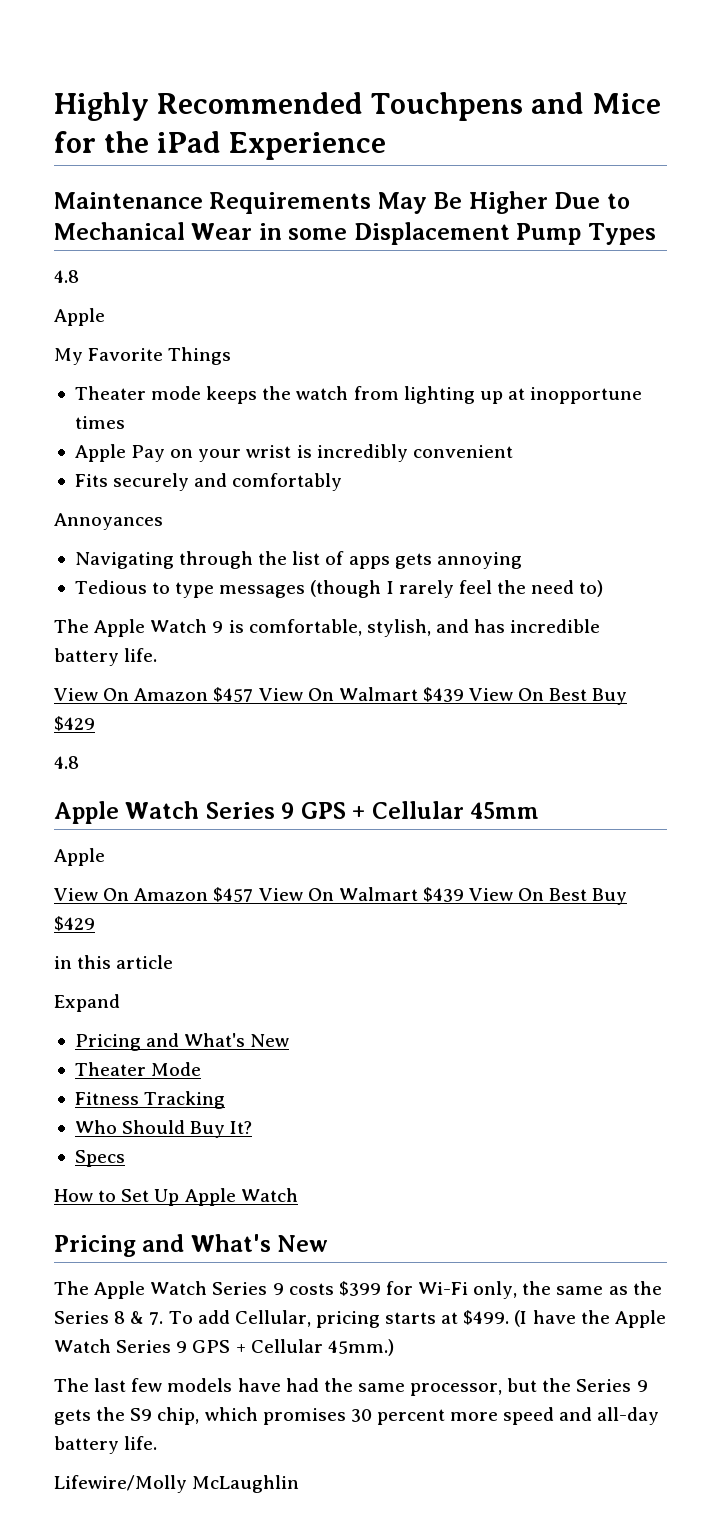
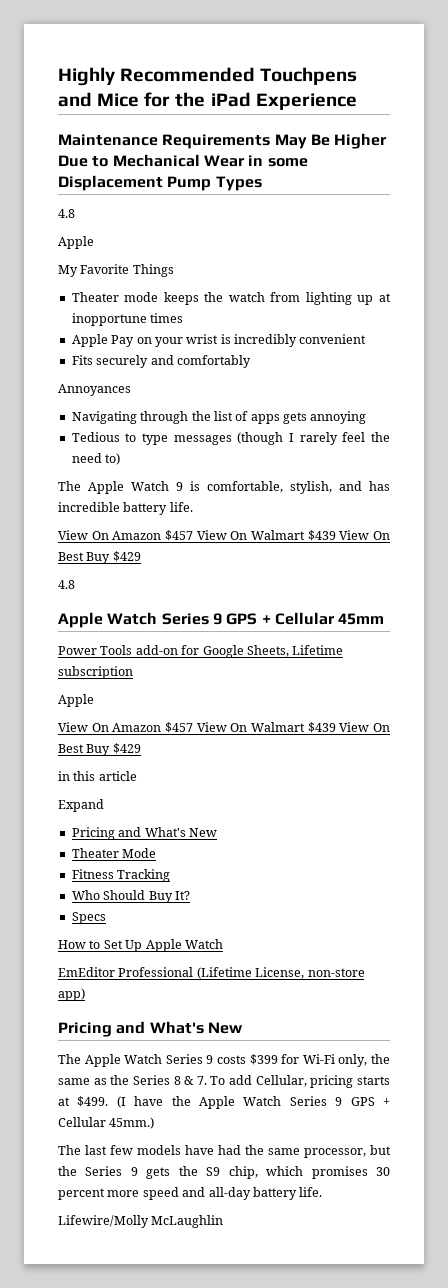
+ Power Tools add-on for Google Sheets, Lifetime subscription
+ EmEditor Professional (Lifetime License, non-store app)

